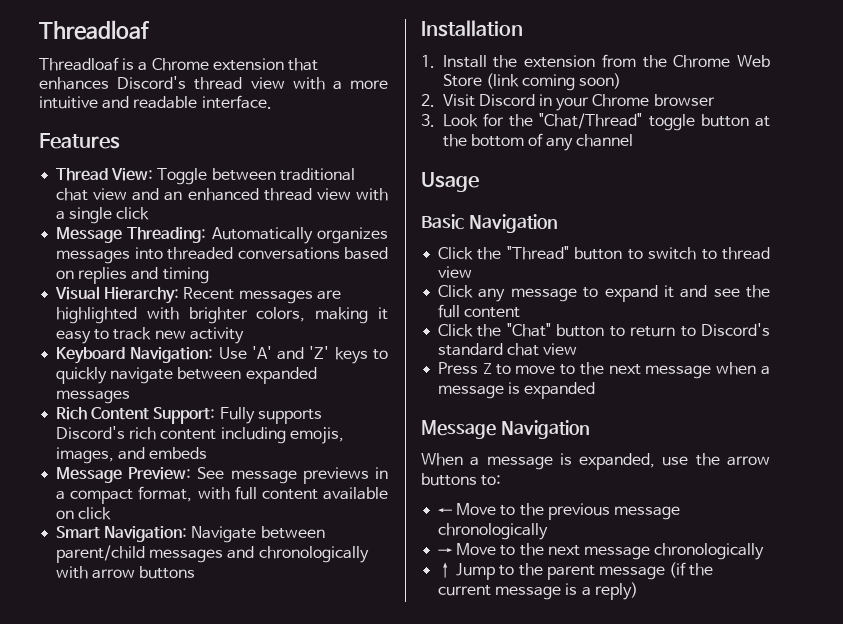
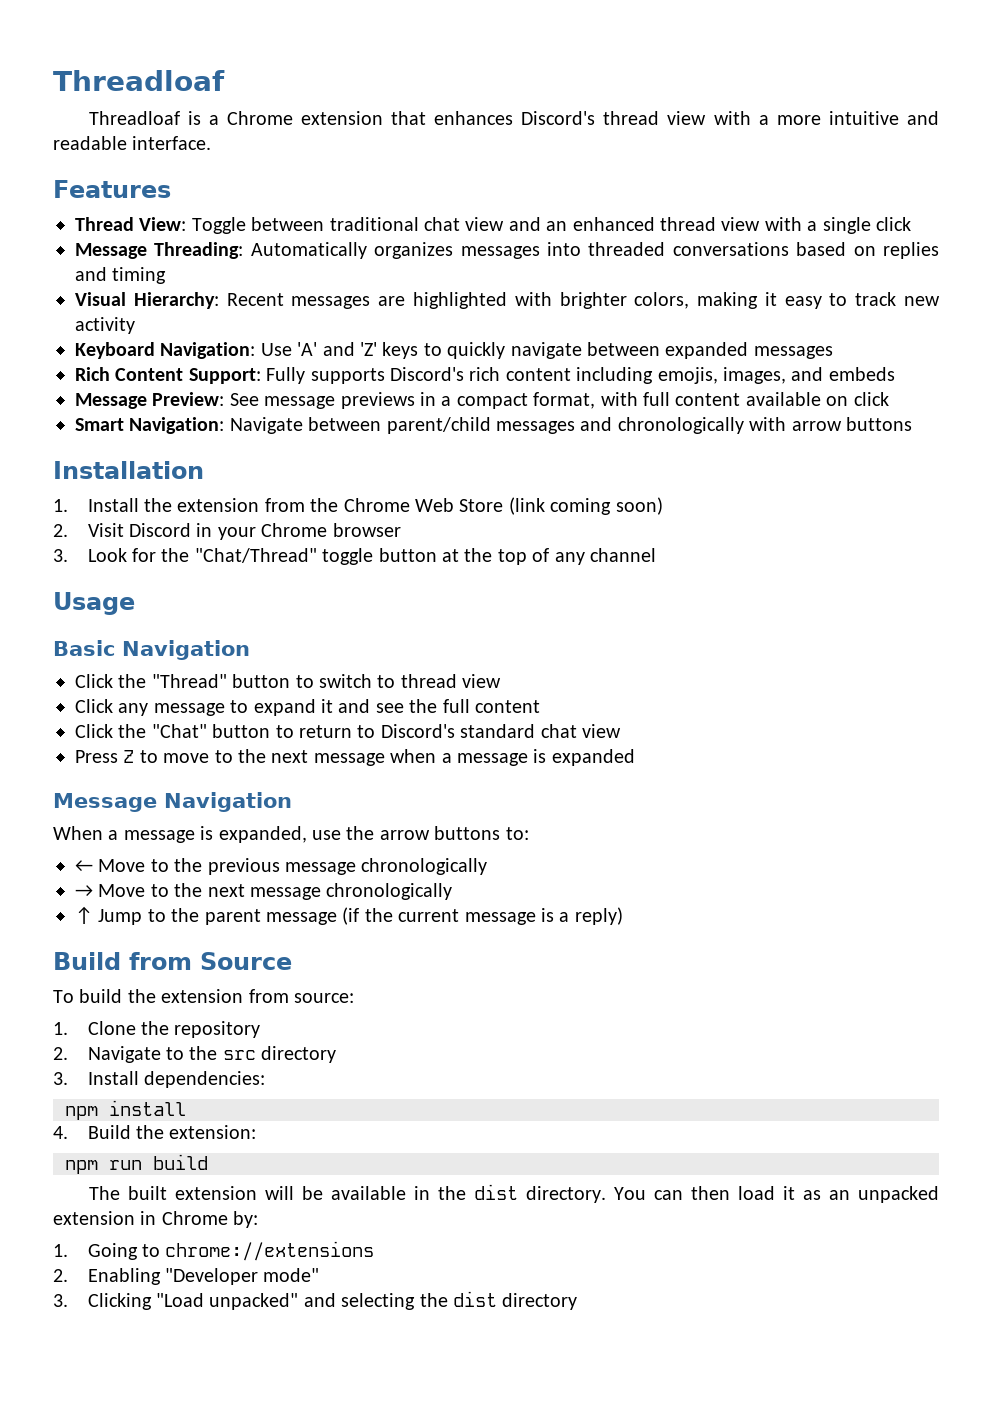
- 3. Look for the "Chat/Thread" toggle button at the bottom of any channel
+ 3. Look for the "Chat/Thread" toggle button at the top of any channel
+ Build from Source
+ To build the extension from source:
+ 1. Clone the repository
+ 2. Navigate to the src directory
+ 3. Install dependencies:
+ npm install
+ 4. Build the extension:
+ npm run build
+ The built extension will be available in the dist directory. You can then load it as an unpacked extension in Chrome by:
+ 1. Going to chrome://extensions
+ 2. Enabling "Developer mode"
+ 3. Clicking "Load unpacked" and selecting the dist directory

